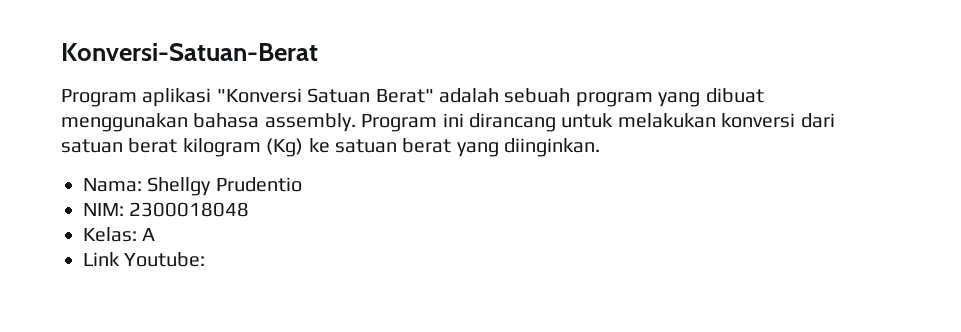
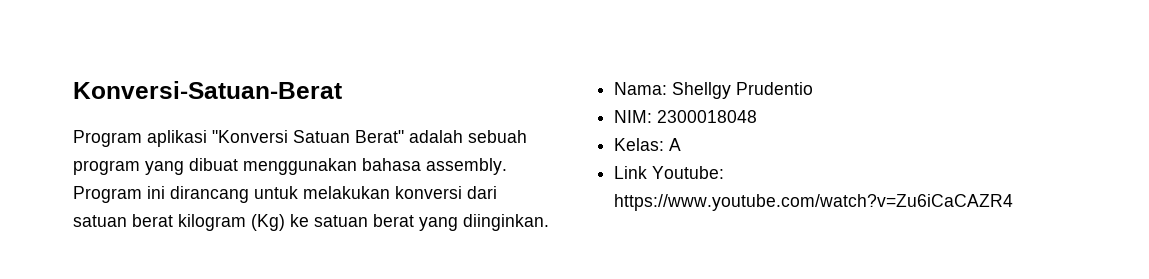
- Link Youtube:
+ Link Youtube: https://www.youtube.com/watch?v=Zu6iCaCAZR4

